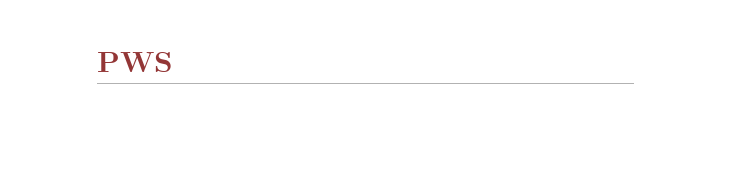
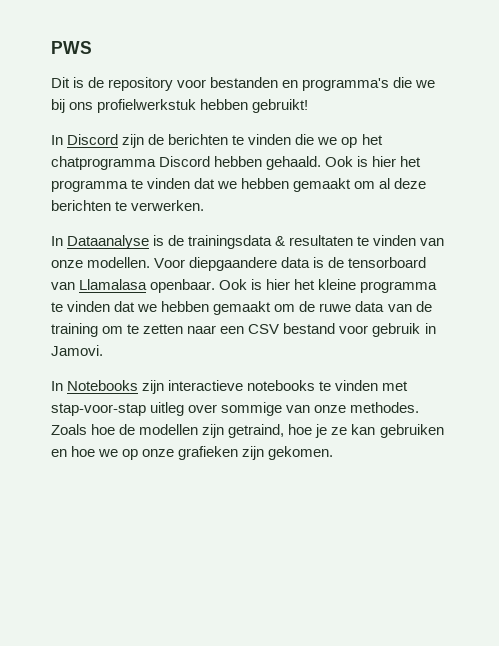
+ Dit is de repository voor bestanden en programma's die we bij ons profielwerkstuk hebben gebruikt!
+ In Discord zijn de berichten te vinden die we op het chatprogramma Discord hebben gehaald. Ook is hier het programma te vinden dat we hebben gemaakt om al deze berichten te verwerken.
+ In Dataanalyse is de trainingsdata & resultaten te vinden van onze modellen. Voor diepgaandere data is de tensorboard van Llamalasa openbaar. Ook is hier het kleine programma te vinden dat we hebben gemaakt om de ruwe data van de training om te zetten naar een CSV bestand voor gebruik in Jamovi.
+ In Notebooks zijn interactieve notebooks te vinden met stap-voor-stap uitleg over sommige van onze methodes. Zoals hoe de modellen zijn getraind, hoe je ze kan gebruiken en hoe we op onze grafieken zijn gekomen.

